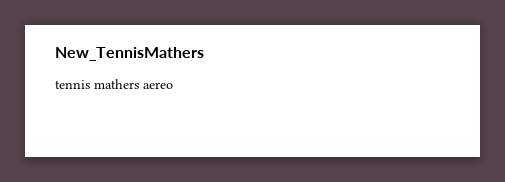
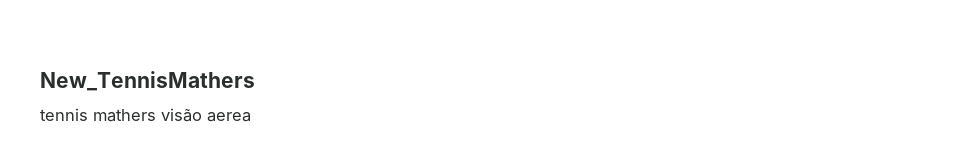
- tennis mathers aereo
+ tennis mathers visão aerea

